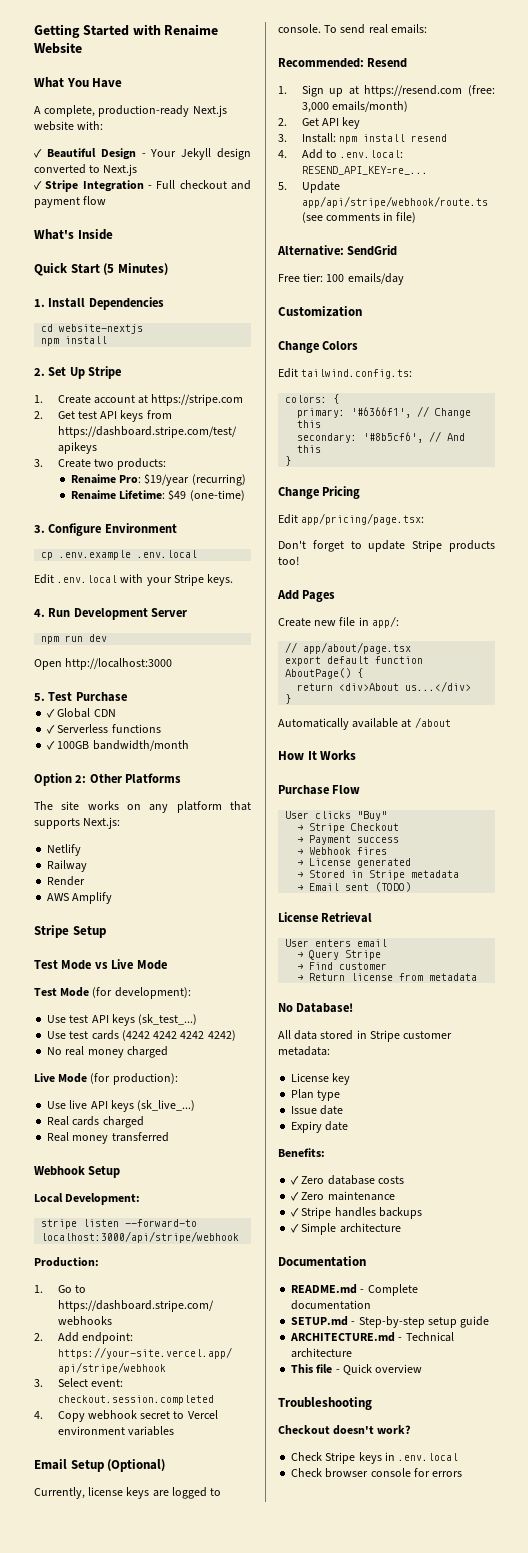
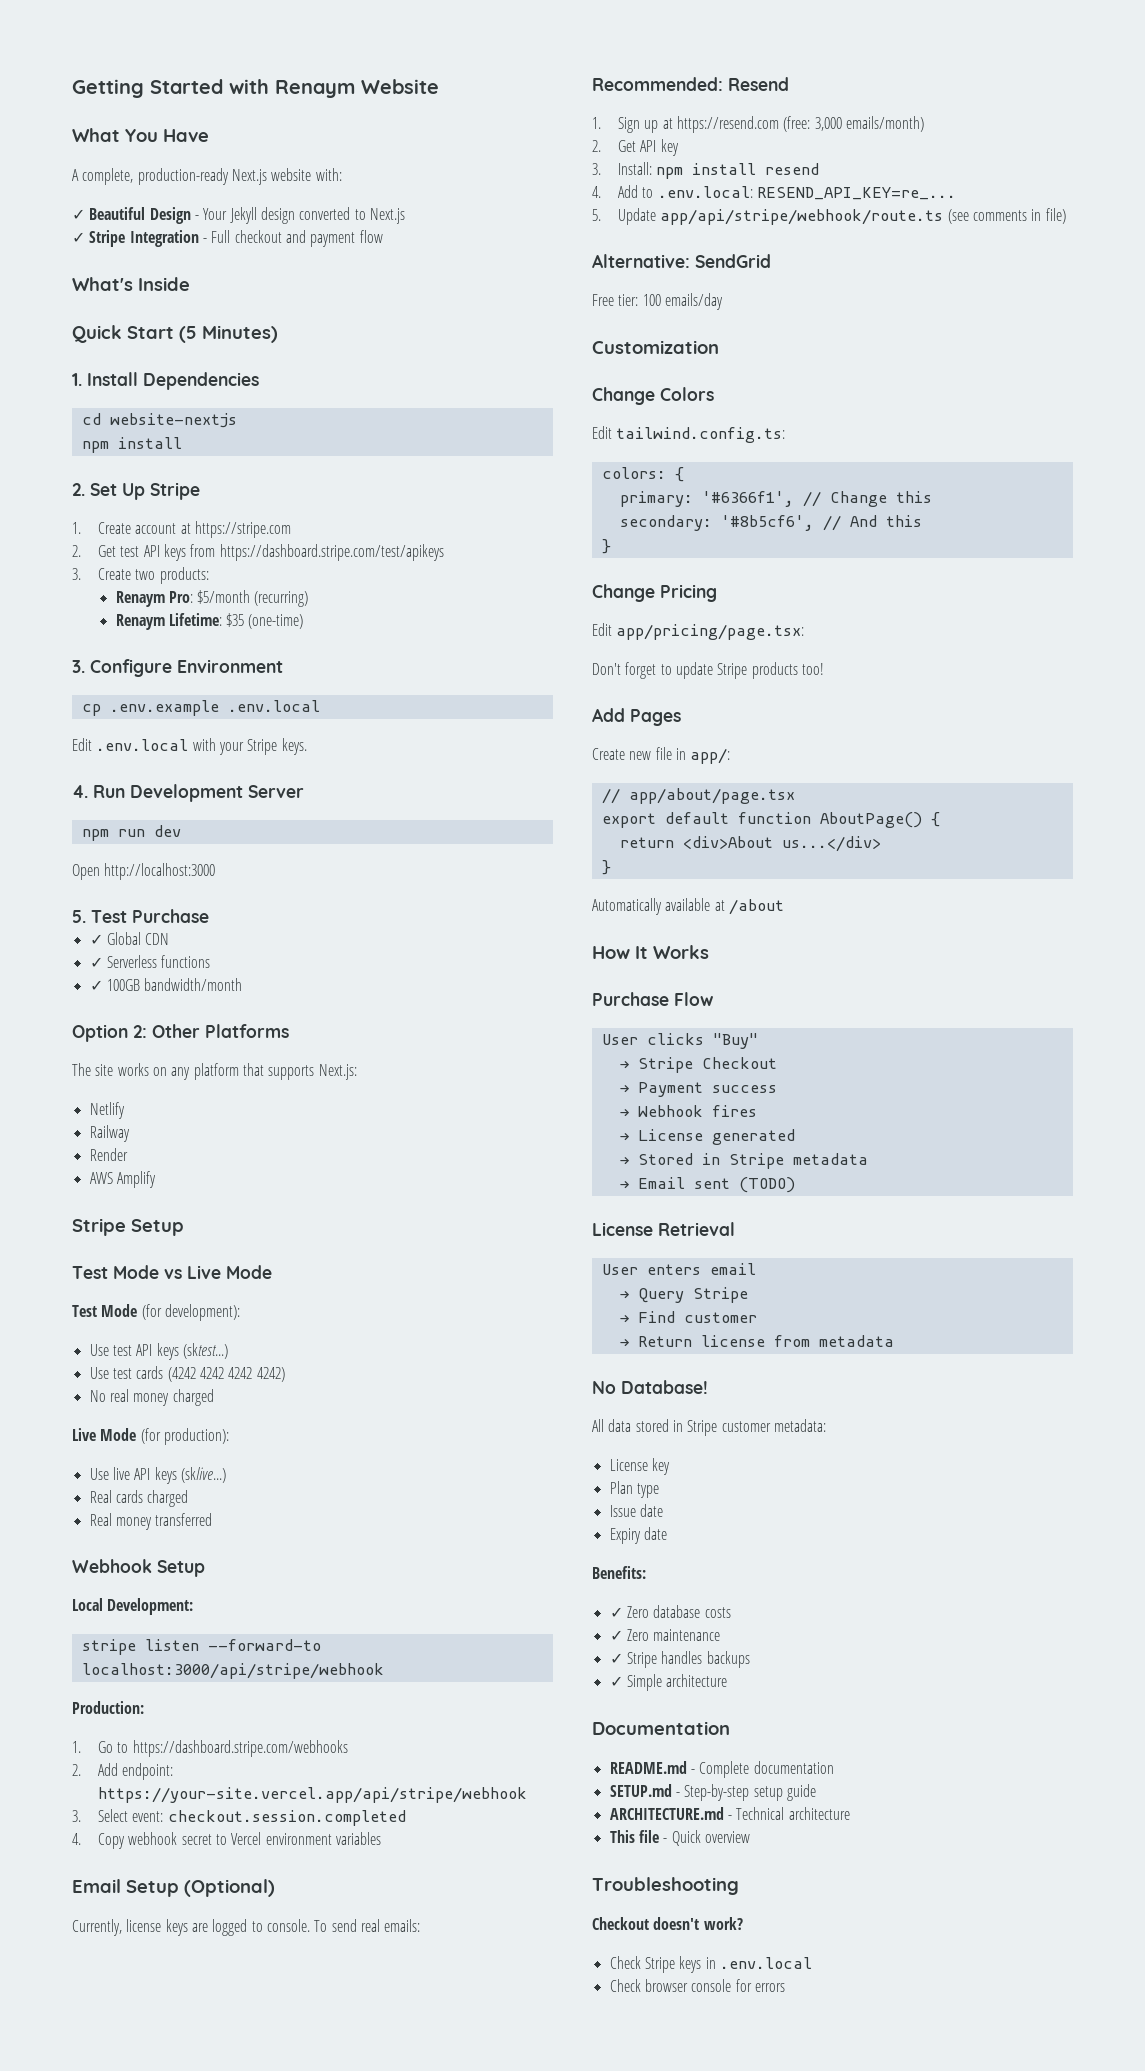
- Getting Started with Renaime Website
+ Getting Started with Renaym Website
- Renaime Pro: $19/year (recurring)
- Renaime Lifetime: $49 (one-time)
+ Renaym Pro: $5/month (recurring)
+ Renaym Lifetime: $35 (one-time)
- Use test API keys (sk_test_...)
+ Use test API keys (sktest...)
- Use live API keys (sk_live_...)
+ Use live API keys (sklive...)

